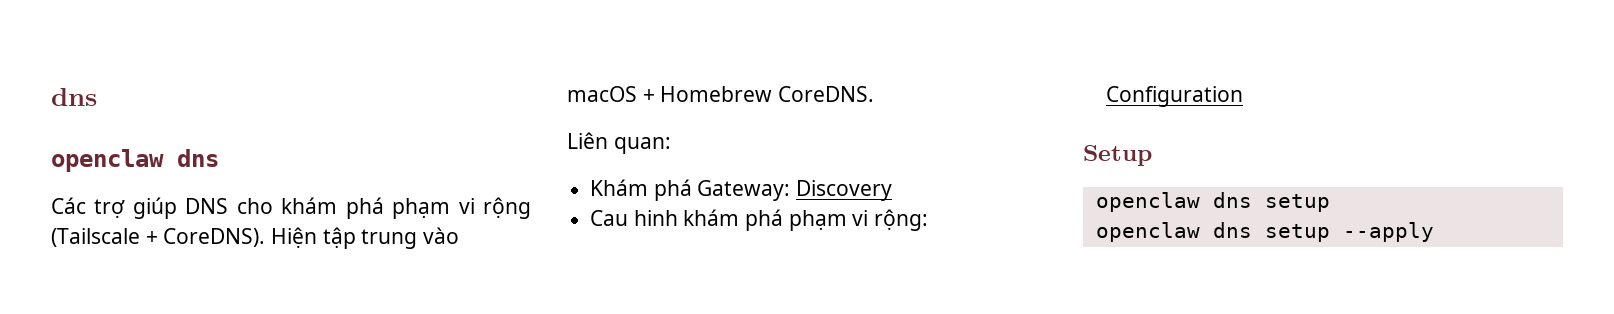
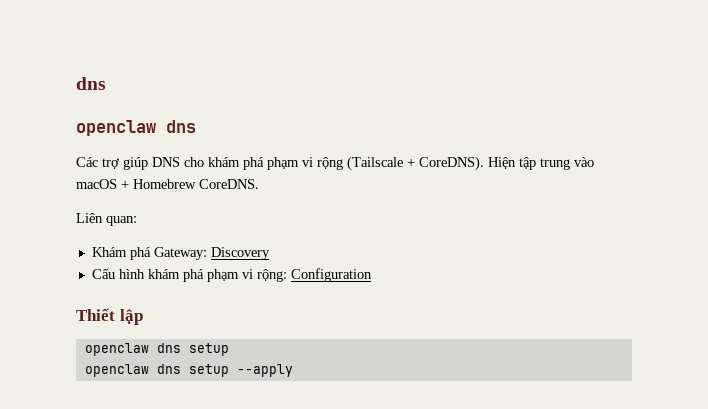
- Cau hinh khám phá phạm vi rộng: Configuration
+ Cấu hình khám phá phạm vi rộng: Configuration
- Setup
+ Thiết lập

